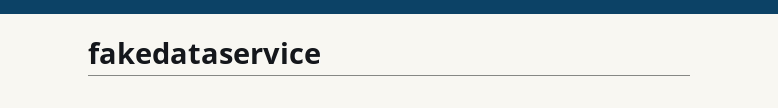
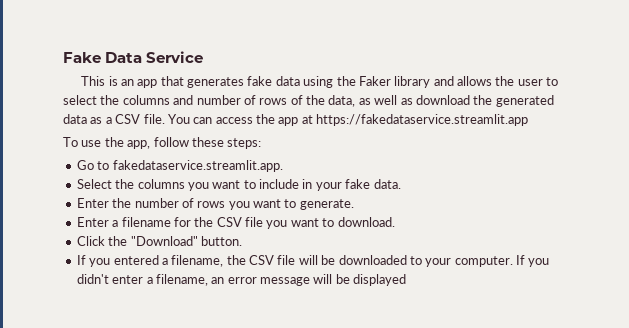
- fakedataservice
+ Fake Data Service
+ This is an app that generates fake data using the Faker library and allows the user to select the columns and number of rows of the data, as well as download the generated data as a CSV file. You can access the app at https://fakedataservice.streamlit.app
+ To use the app, follow these steps:
+ Go to fakedataservice.streamlit.app.
+ Select the columns you want to include in your fake data.
+ Enter the number of rows you want to generate.
+ Enter a filename for the CSV file you want to download.
+ Click the "Download" button.
+ If you entered a filename, the CSV file will be downloaded to your computer. If you didn't enter a filename, an error message will be displayed

